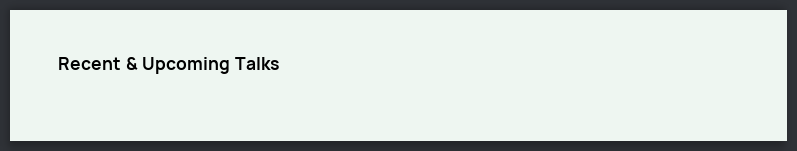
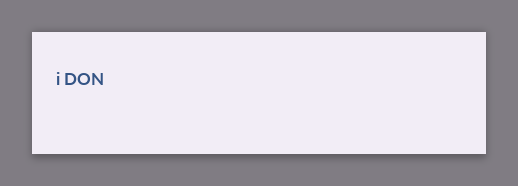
- Recent & Upcoming Talks
+ i DON

